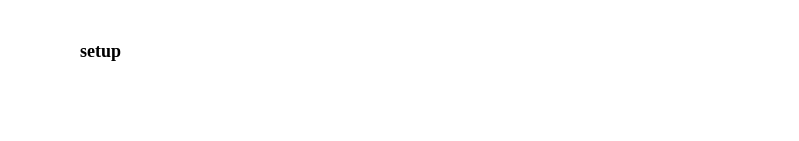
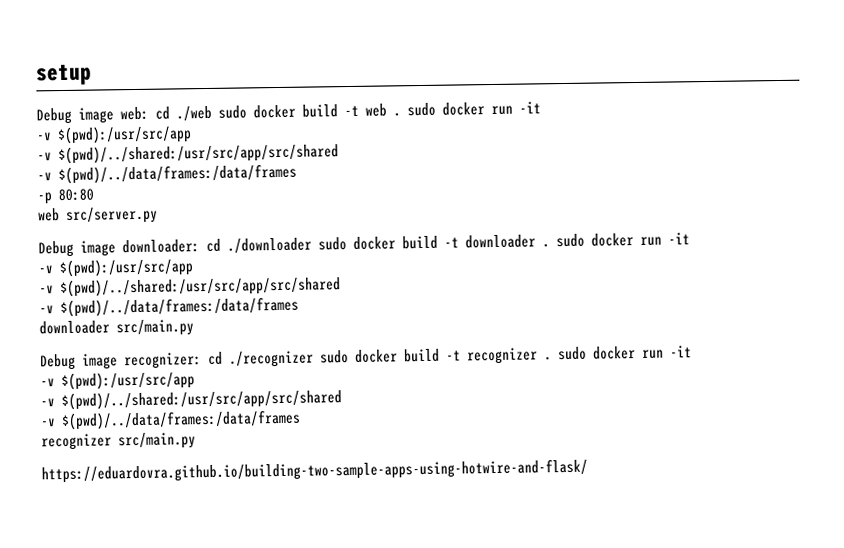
+ Debug image web: cd ./web sudo docker build -t web . sudo docker run -it
+ -v $(pwd):/usr/src/app
+ -v $(pwd)/../shared:/usr/src/app/src/shared
+ -v $(pwd)/../data/frames:/data/frames
+ -p 80:80
+ web src/server.py
+ Debug image downloader: cd ./downloader sudo docker build -t downloader . sudo docker run -it
+ -v $(pwd):/usr/src/app
+ -v $(pwd)/../shared:/usr/src/app/src/shared
+ -v $(pwd)/../data/frames:/data/frames
+ downloader src/main.py
+ Debug image recognizer: cd ./recognizer sudo docker build -t recognizer . sudo docker run -it
+ -v $(pwd):/usr/src/app
+ -v $(pwd)/../shared:/usr/src/app/src/shared
+ -v $(pwd)/../data/frames:/data/frames
+ recognizer src/main.py
+ https://eduardovra.github.io/building-two-sample-apps-using-hotwire-and-flask/

